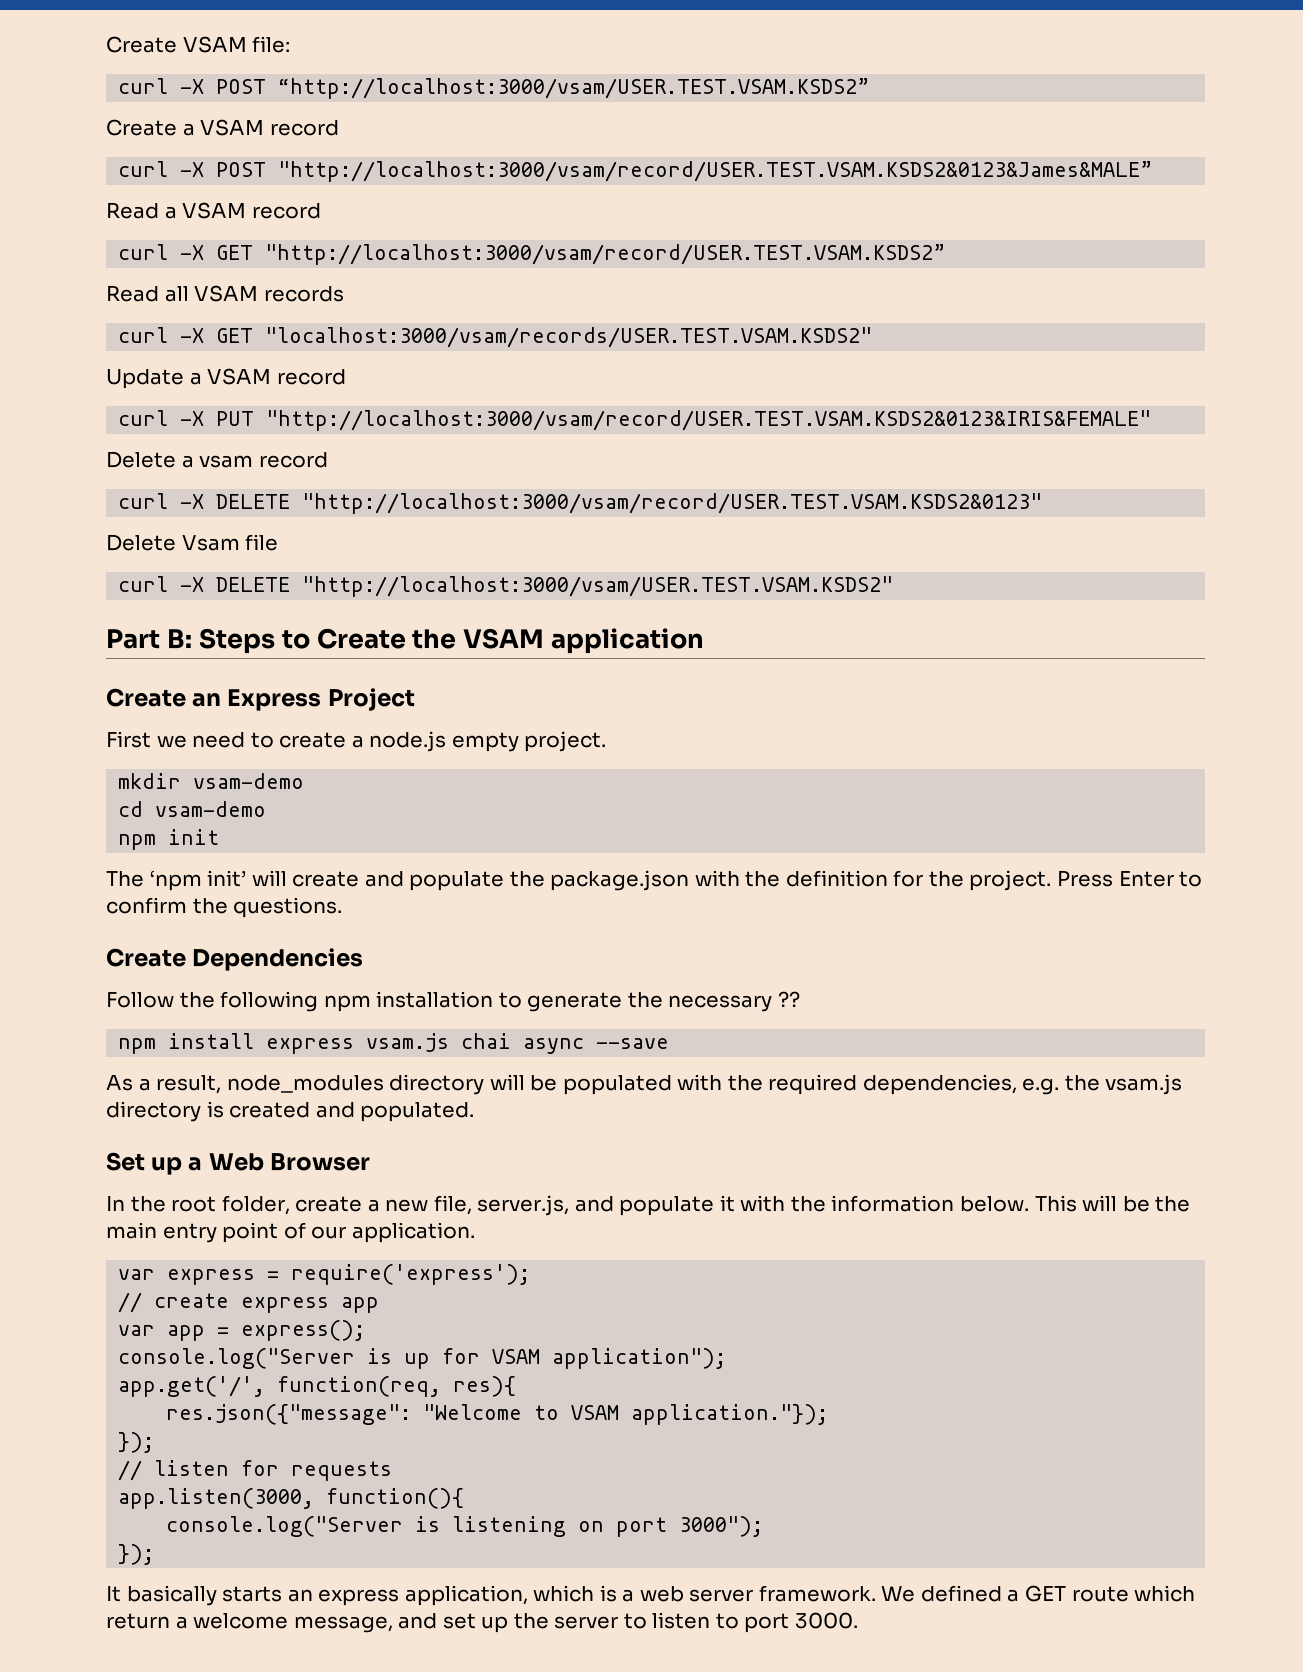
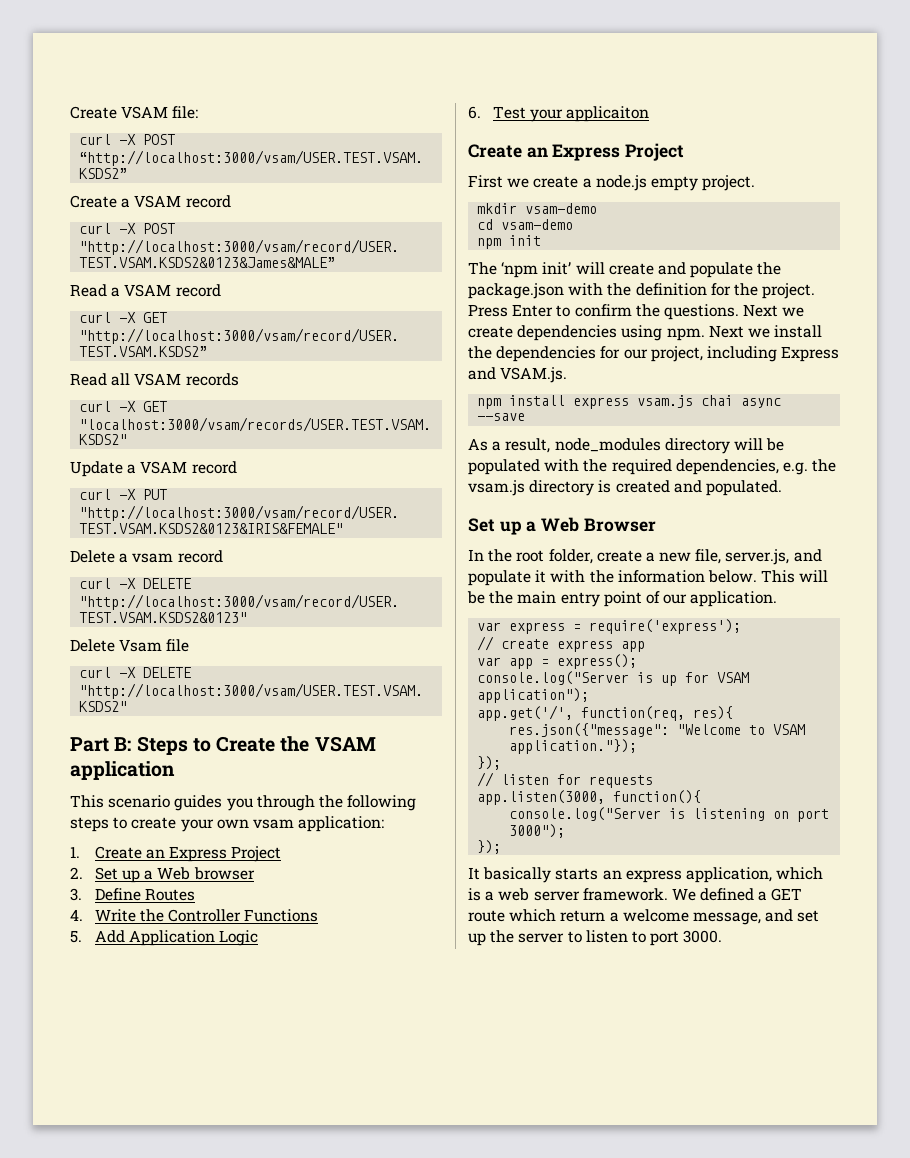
+ This scenario guides you through the following steps to create your own vsam application:
+ 1. Create an Express Project
+ 2. Set up a Web browser
+ 3. Define Routes
+ 4. Write the Controller Functions
+ 5. Add Application Logic
+ 6. Test your applicaiton
- First we need to create a node.js empty project.
+ First we create a node.js empty project.
- Press Enter to confirm the questions.
- Create Dependencies
- Follow the following npm installation to generate the necessary ??
+ Press Enter to confirm the questions. Next we create dependencies using npm. Next we install the dependencies for our project, including Express and VSAM.js.

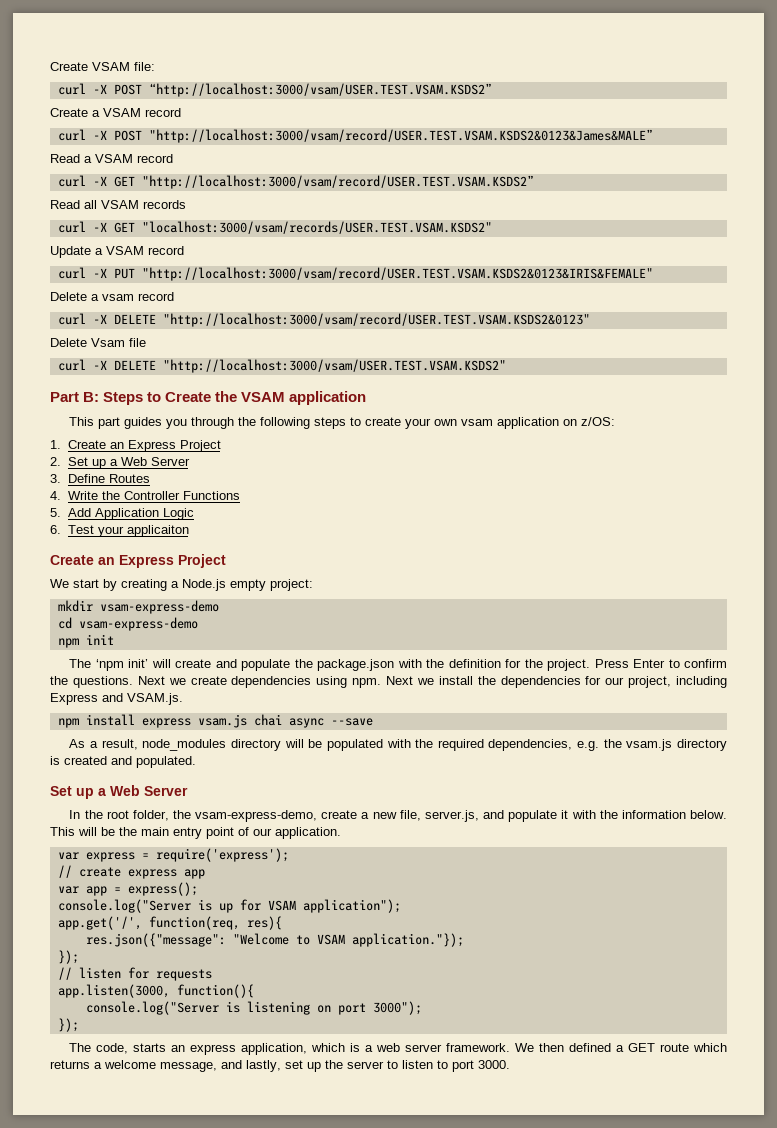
- This scenario guides you through the following steps to create your own vsam application:
+ This part guides you through the following steps to create your own vsam application on z/OS:
- 2. Set up a Web browser
+ 2. Set up a Web Server
- First we create a node.js empty project.
+ We start by creating a Node.js empty project:
- mkdir vsam-demo
+ mkdir vsam-express-demo
- cd vsam-demo
+ cd vsam-express-demo
  As a result, node_modules directory will be populated with the required dependencies, e.g. the vsam.js directory is created and populated.
- Set up a Web Browser
+ Set up a Web Server
- In the root folder, create a new file, server.js, and populate it with the information below.
+ In the root folder, the vsam-express-demo, create a new file, server.js, and populate it with the information below.
- It basically starts an express application, which is a web server framework.
+ The code, starts an express application, which is a web server framework.
- We defined a GET route which return a welcome message, and set up the server to listen to port 3000.
+ We then defined a GET route which returns a welcome message, and lastly, set up the server to listen to port 3000.

